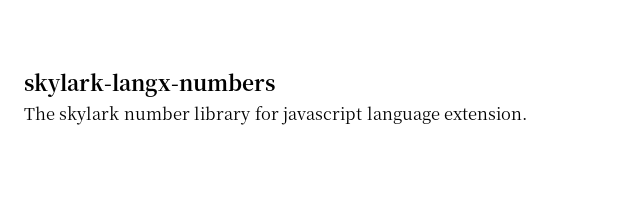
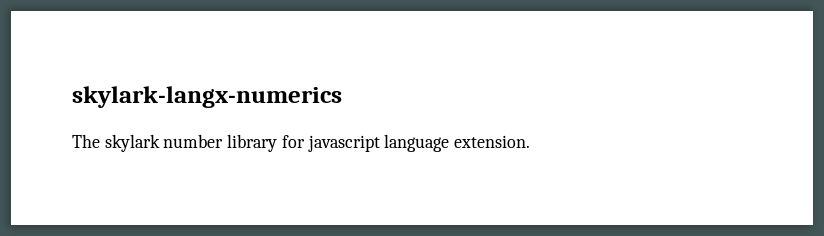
- skylark-langx-numbers
+ skylark-langx-numerics

